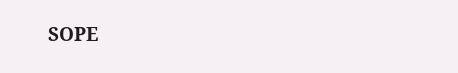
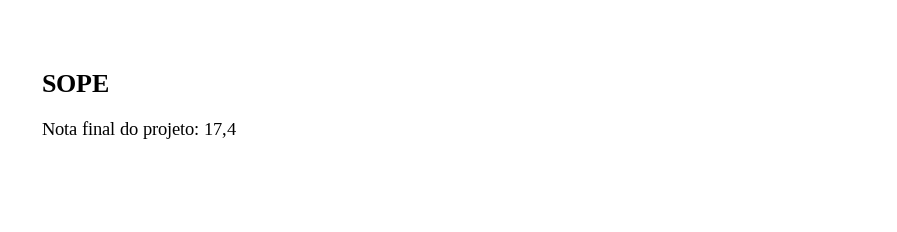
+ Nota final do projeto: 17,4

